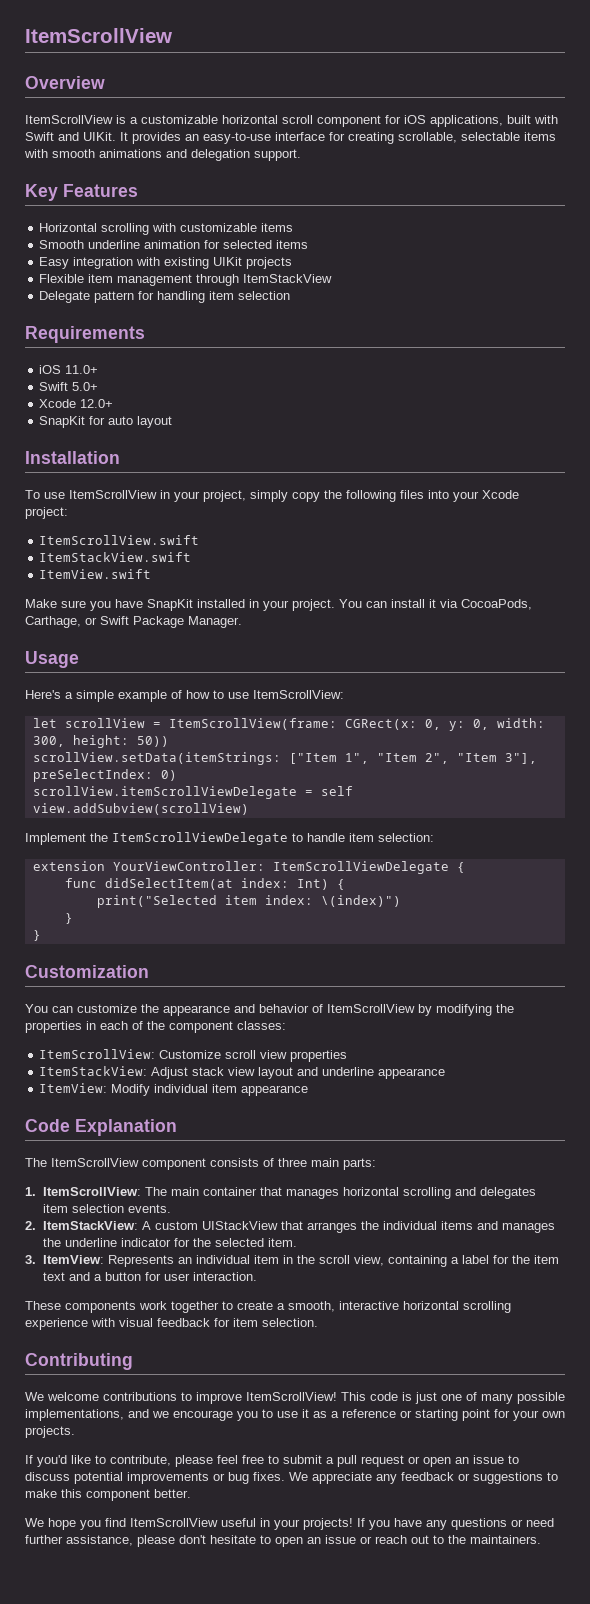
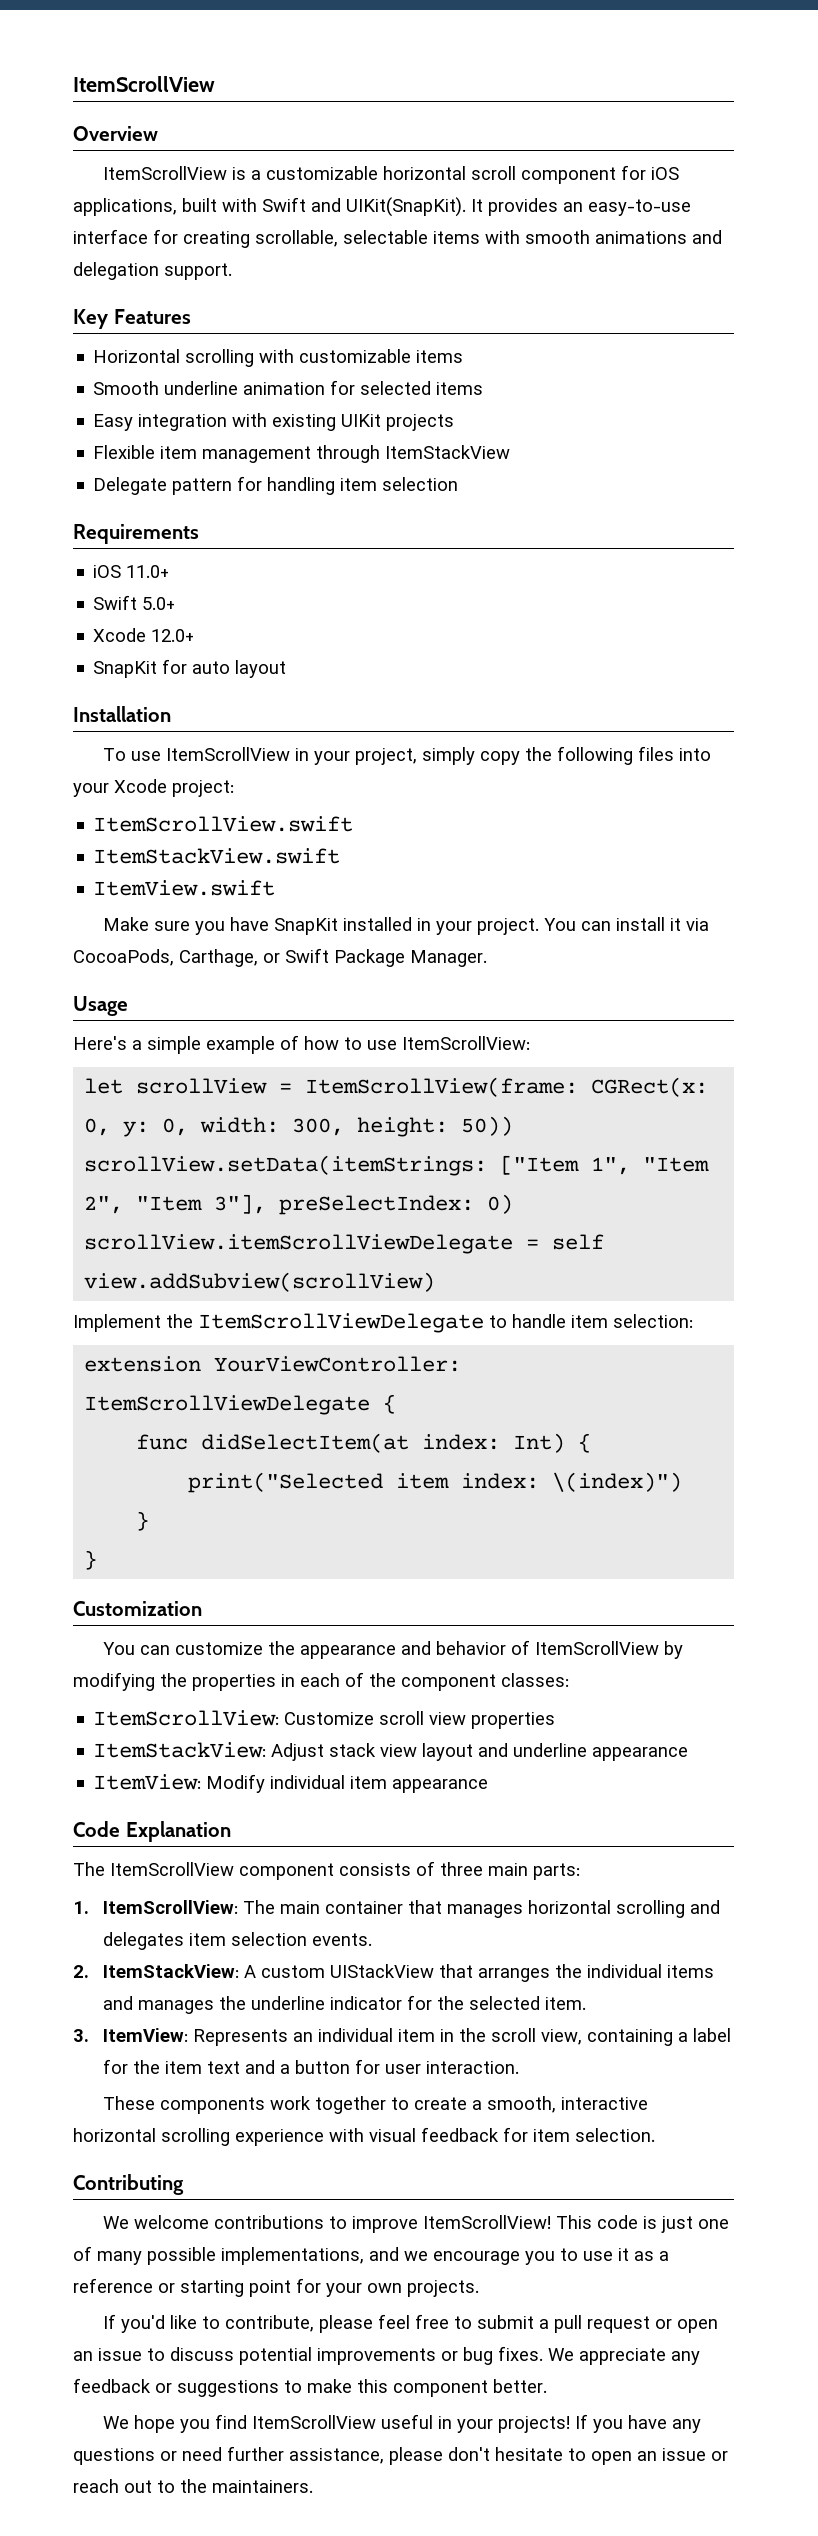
- ItemScrollView is a customizable horizontal scroll component for iOS applications, built with Swift and UIKit.
+ ItemScrollView is a customizable horizontal scroll component for iOS applications, built with Swift and UIKit(SnapKit).

